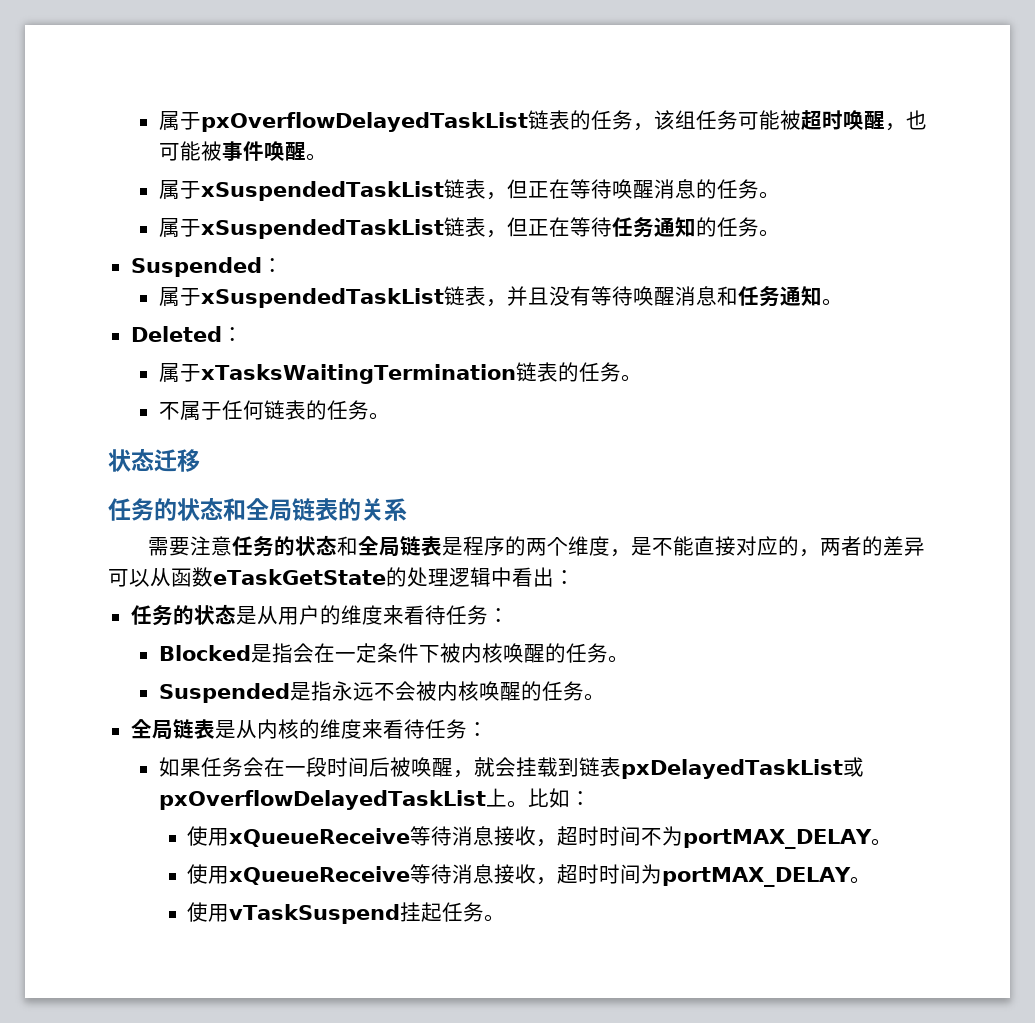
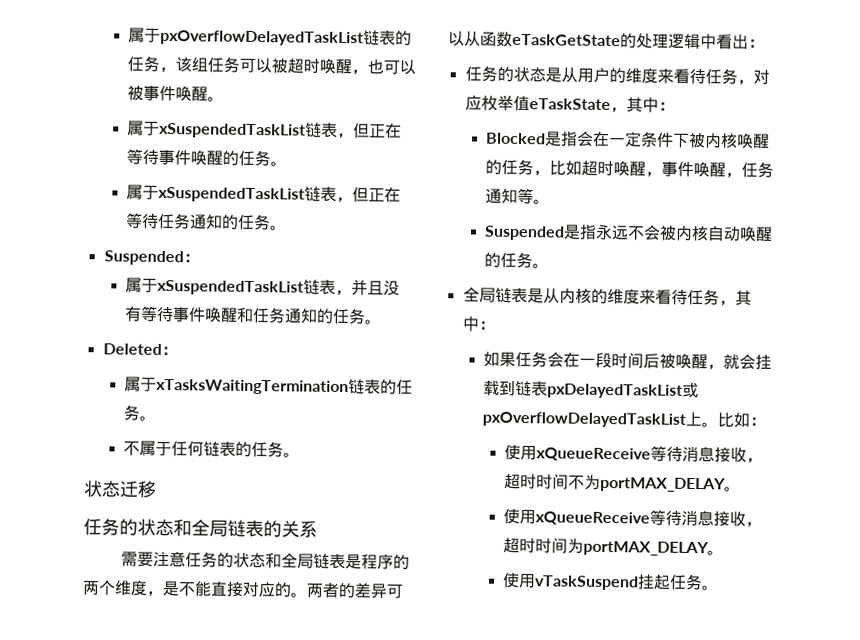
- 属于pxOverflowDelayedTaskList链表的任务，该组任务可能被超时唤醒，也可能被事件唤醒。
+ 属于pxOverflowDelayedTaskList链表的任务，该组任务可以被超时唤醒，也可以被事件唤醒。
- 属于xSuspendedTaskList链表，但正在等待唤醒消息的任务。
+ 属于xSuspendedTaskList链表，但正在等待事件唤醒的任务。
- 属于xSuspendedTaskList链表，并且没有等待唤醒消息和任务通知。
+ 属于xSuspendedTaskList链表，并且没有等待事件唤醒和任务通知的任务。
- 需要注意任务的状态和全局链表是程序的两个维度，是不能直接对应的，两者的差异可以从函数eTaskGetState的处理逻辑中看出：
+ 需要注意任务的状态和全局链表是程序的两个维度，是不能直接对应的。两者的差异可以从函数eTaskGetState的处理逻辑中看出：
- 任务的状态是从用户的维度来看待任务：
+ 任务的状态是从用户的维度来看待任务，对应枚举值eTaskState，其中：
- Blocked是指会在一定条件下被内核唤醒的任务。
+ Blocked是指会在一定条件下被内核唤醒的任务，比如超时唤醒，事件唤醒，任务通知等。
- Suspended是指永远不会被内核唤醒的任务。
+ Suspended是指永远不会被内核自动唤醒的任务。
- 全局链表是从内核的维度来看待任务：
+ 全局链表是从内核的维度来看待任务，其中：

